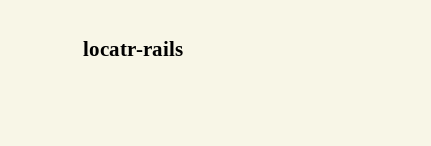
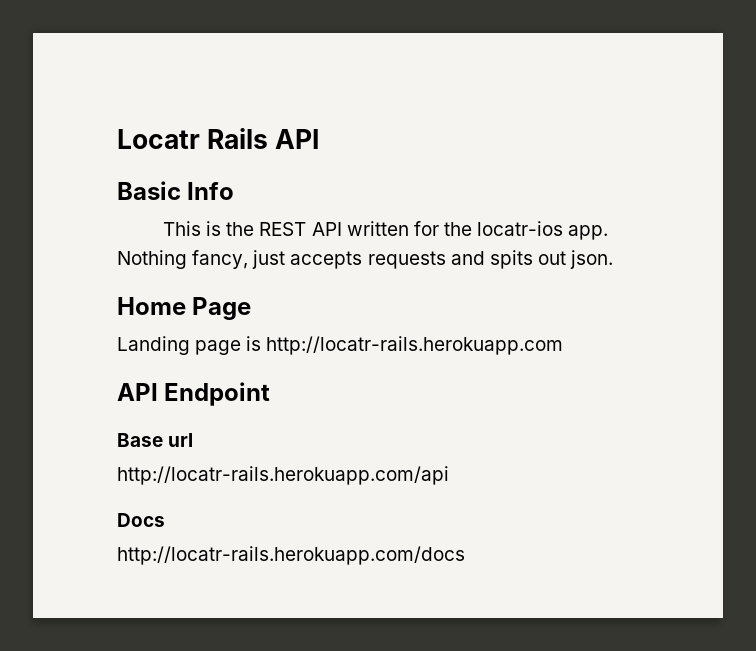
- locatr-rails
+ Locatr Rails API
+ Basic Info
+ This is the REST API written for the locatr-ios app. Nothing fancy, just accepts requests and spits out json.
+ Home Page
+ Landing page is http://locatr-rails.herokuapp.com
+ API Endpoint
+ Base url
+ http://locatr-rails.herokuapp.com/api
+ Docs
+ http://locatr-rails.herokuapp.com/docs

